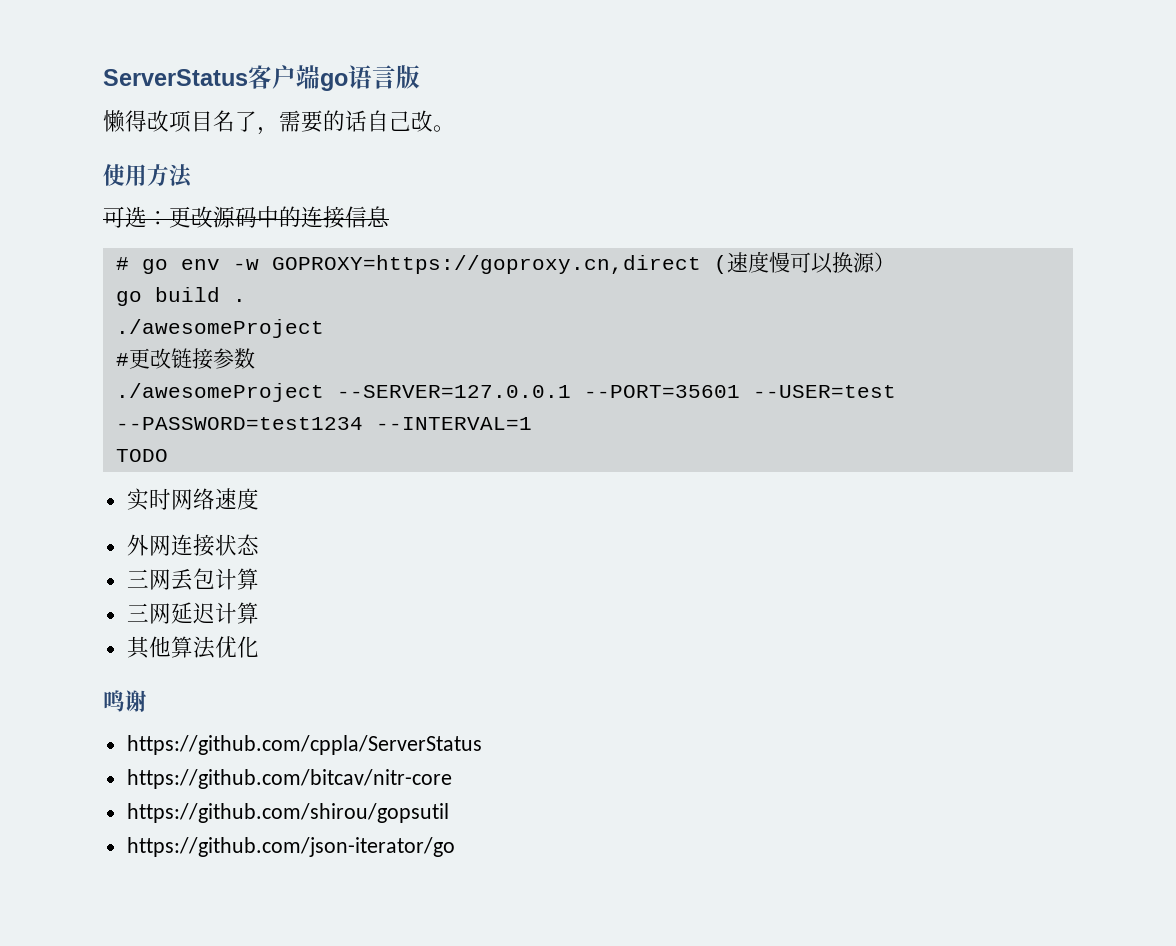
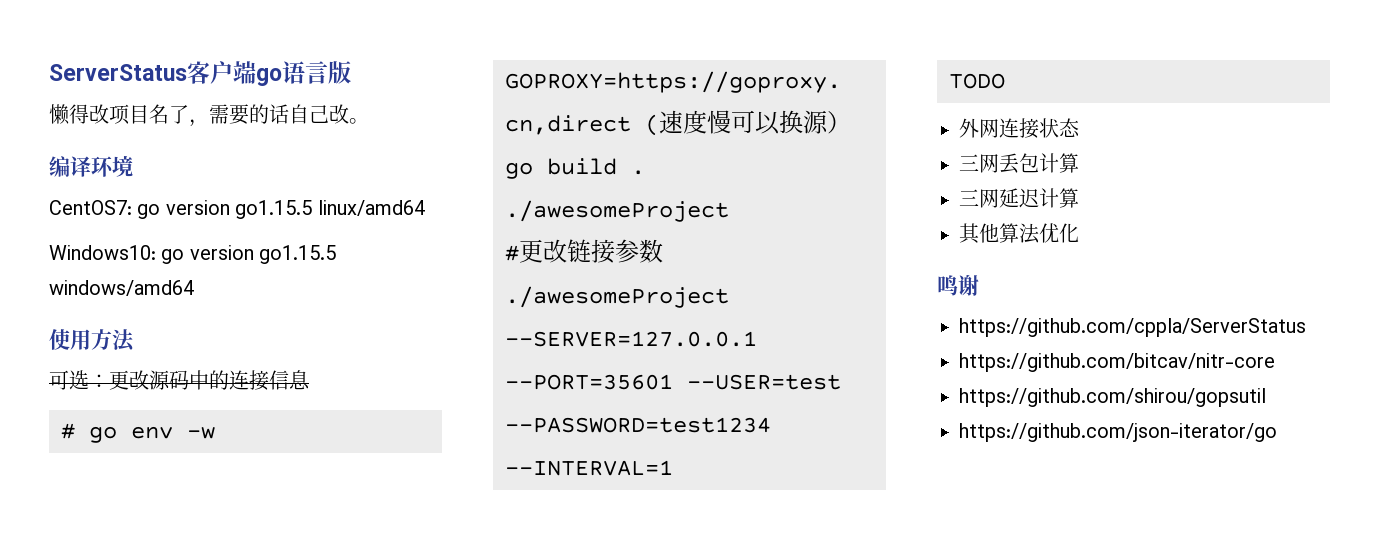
+ 编译环境
+ CentOS7: go version go1.15.5 linux/amd64
+ Windows10: go version go1.15.5 windows/amd64
- 实时网络速度

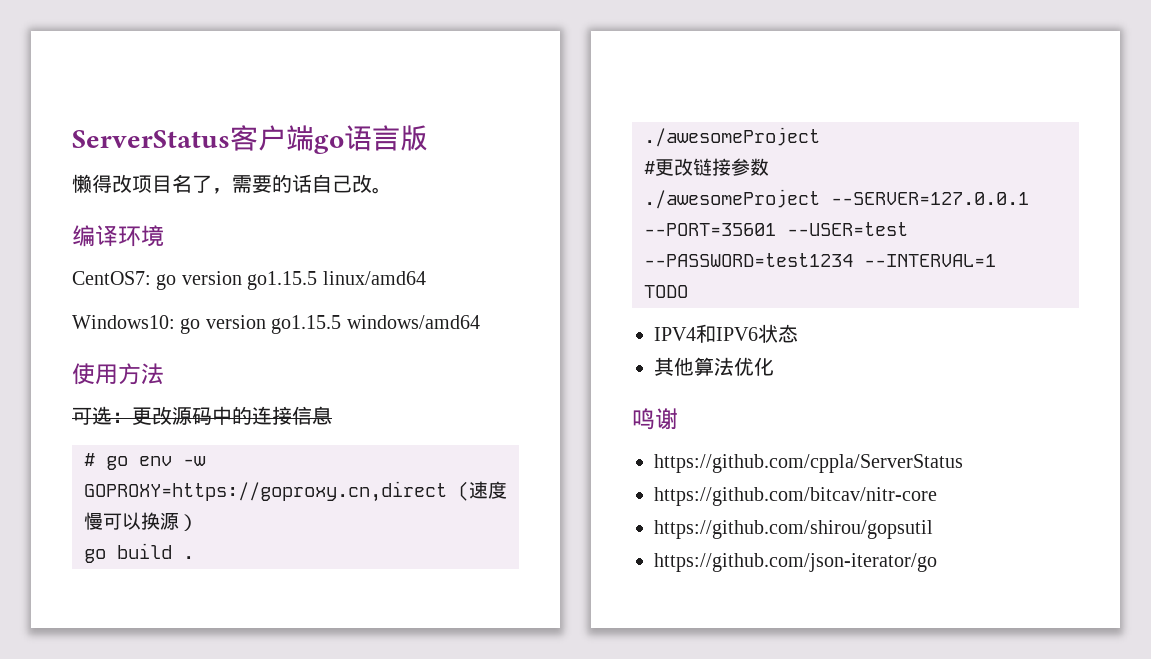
- 外网连接状态
+ IPV4和IPV6状态
- 三网丢包计算
- 三网延迟计算

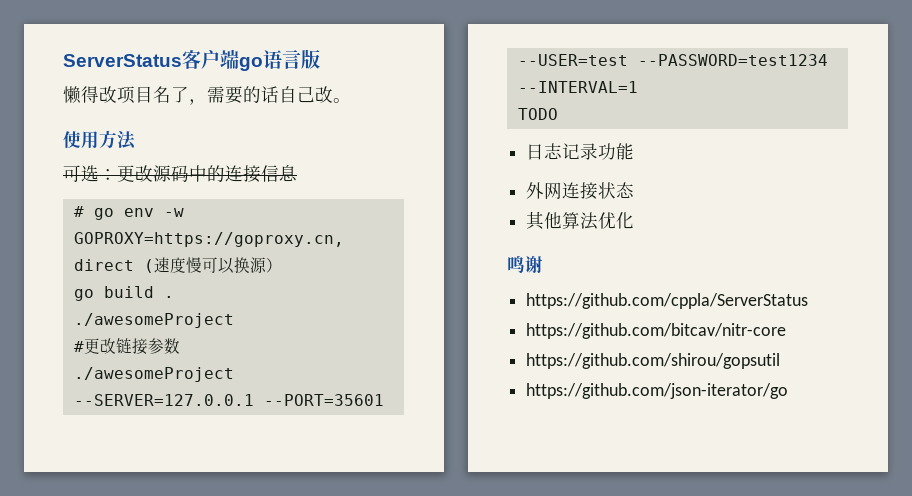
- 编译环境
- CentOS7: go version go1.15.5 linux/amd64
- Windows10: go version go1.15.5 windows/amd64
- IPV4和IPV6状态
+ 日志记录功能
+ 外网连接状态

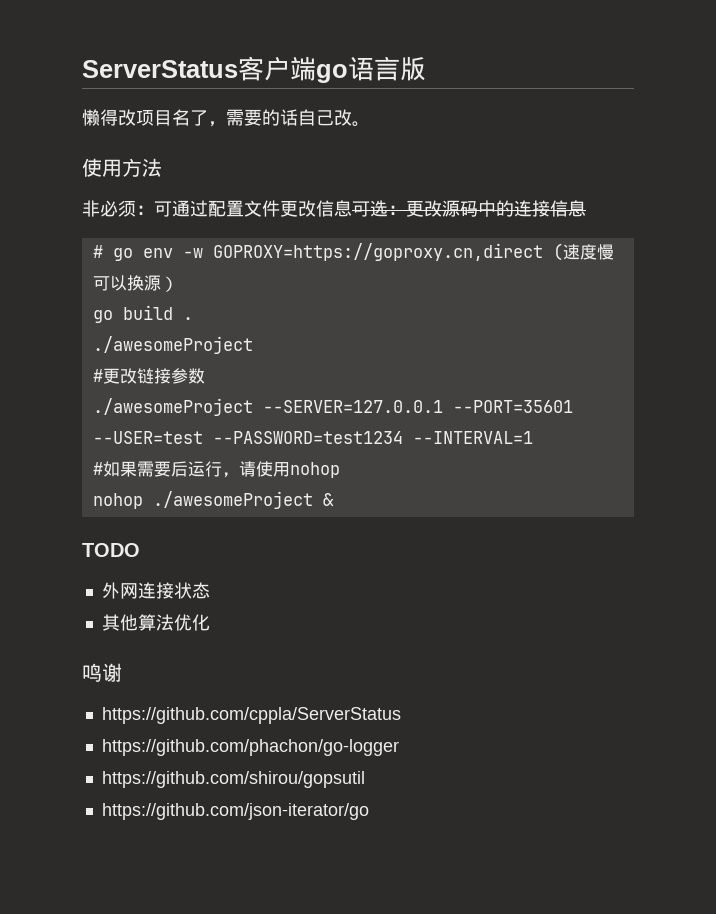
- 可选：更改源码中的连接信息
+ 非必须：可通过配置文件更改信息可选：更改源码中的连接信息
+ #如果需要后运行，请使用nohop
+ nohop ./awesomeProject &
  TODO
- 日志记录功能
- https://github.com/bitcav/nitr-core
+ https://github.com/phachon/go-logger

